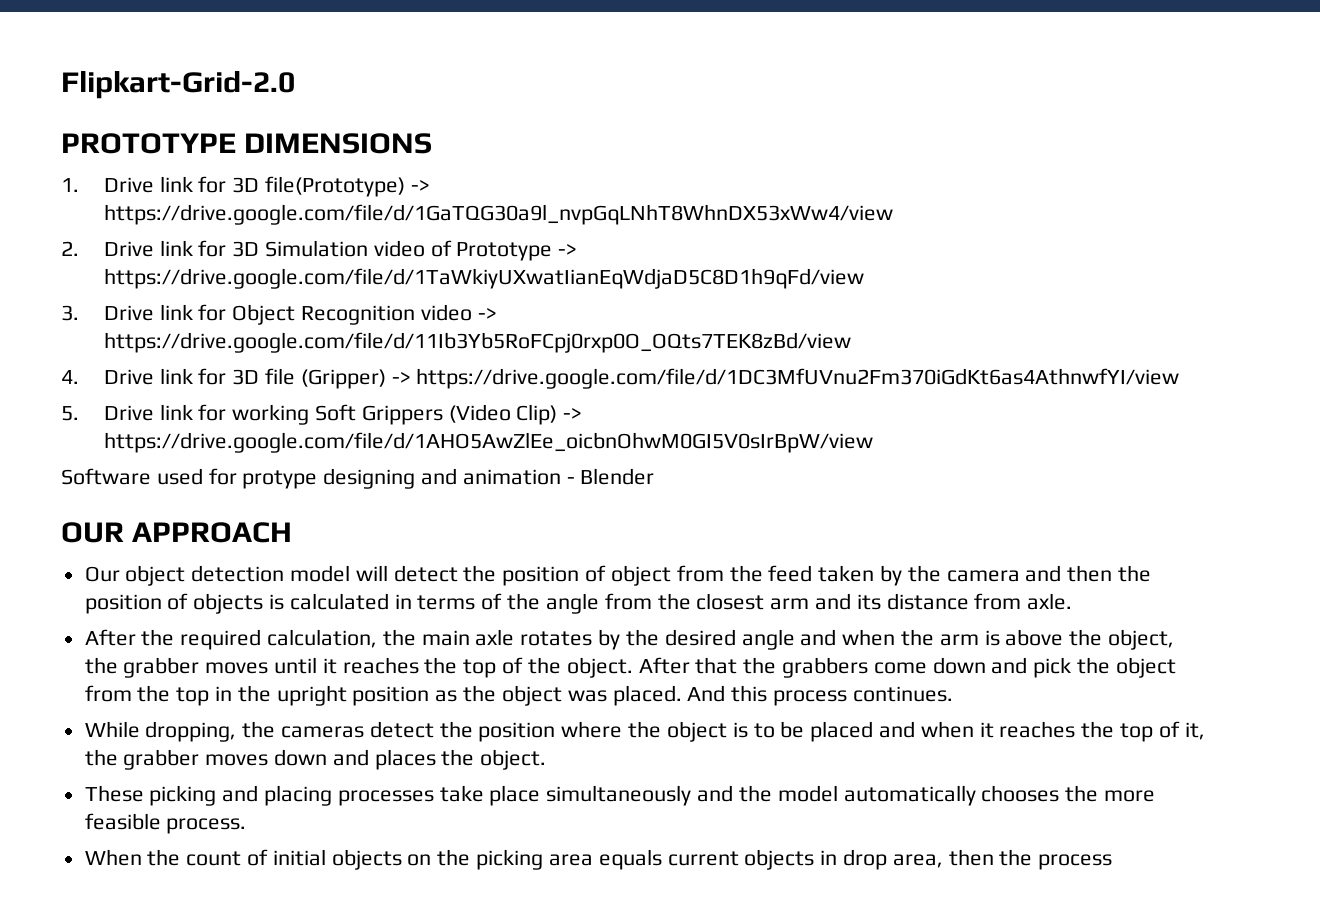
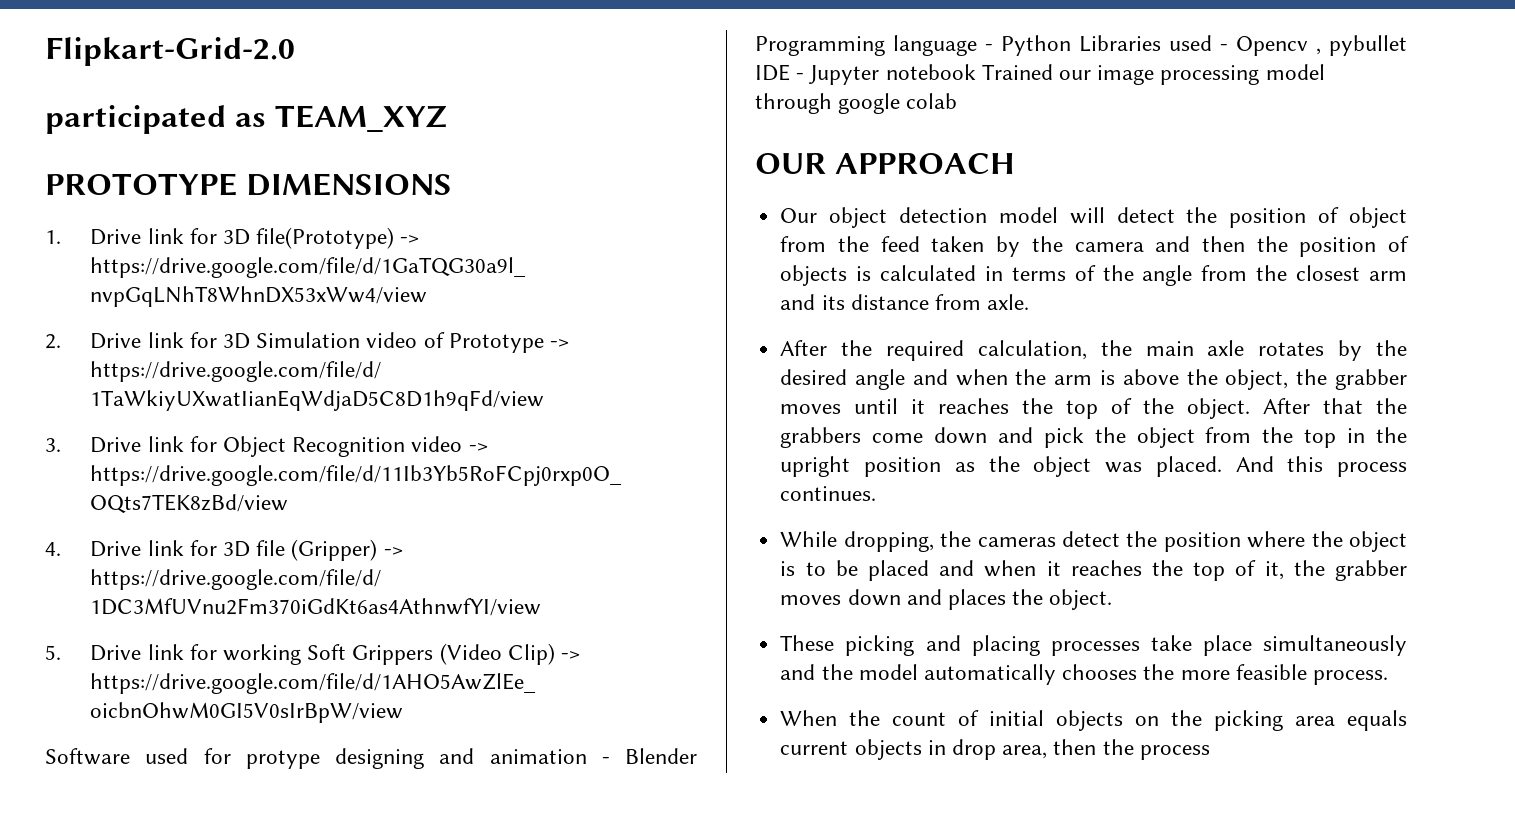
+ participated as TEAM_XYZ
- Software used for protype designing and animation - Blender
+ Software used for protype designing and animation - Blender Programming language - Python Libraries used - Opencv , pybullet IDE - Jupyter notebook Trained our image processing model through google colab

